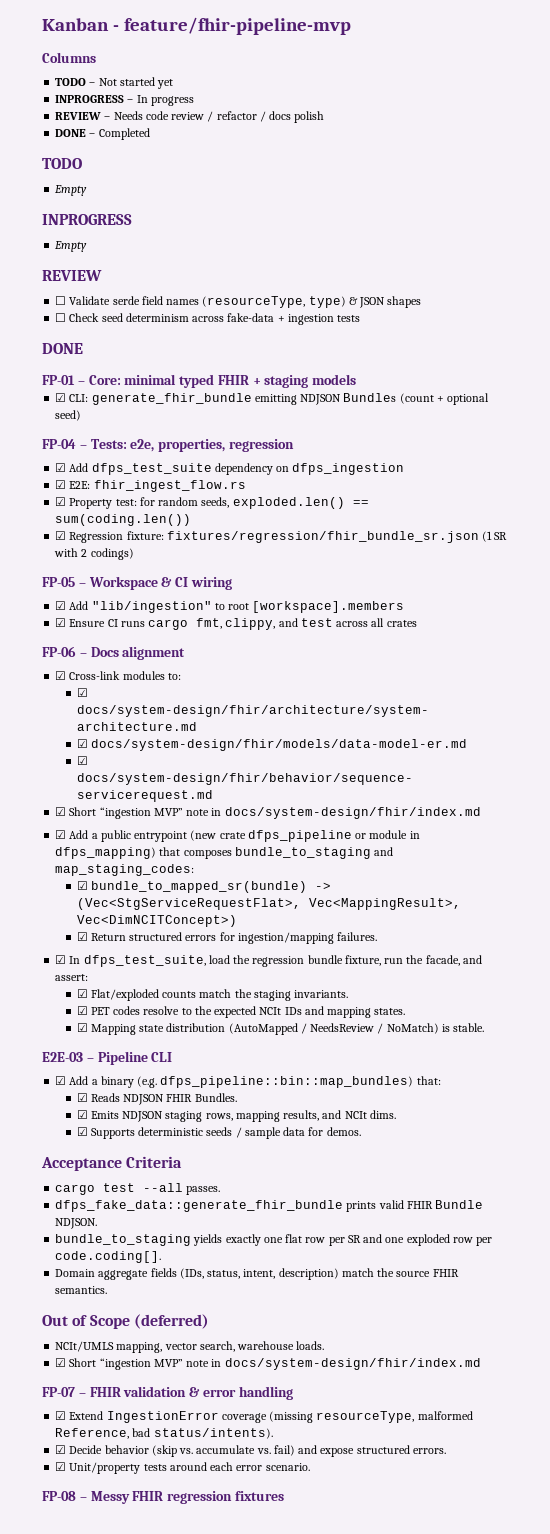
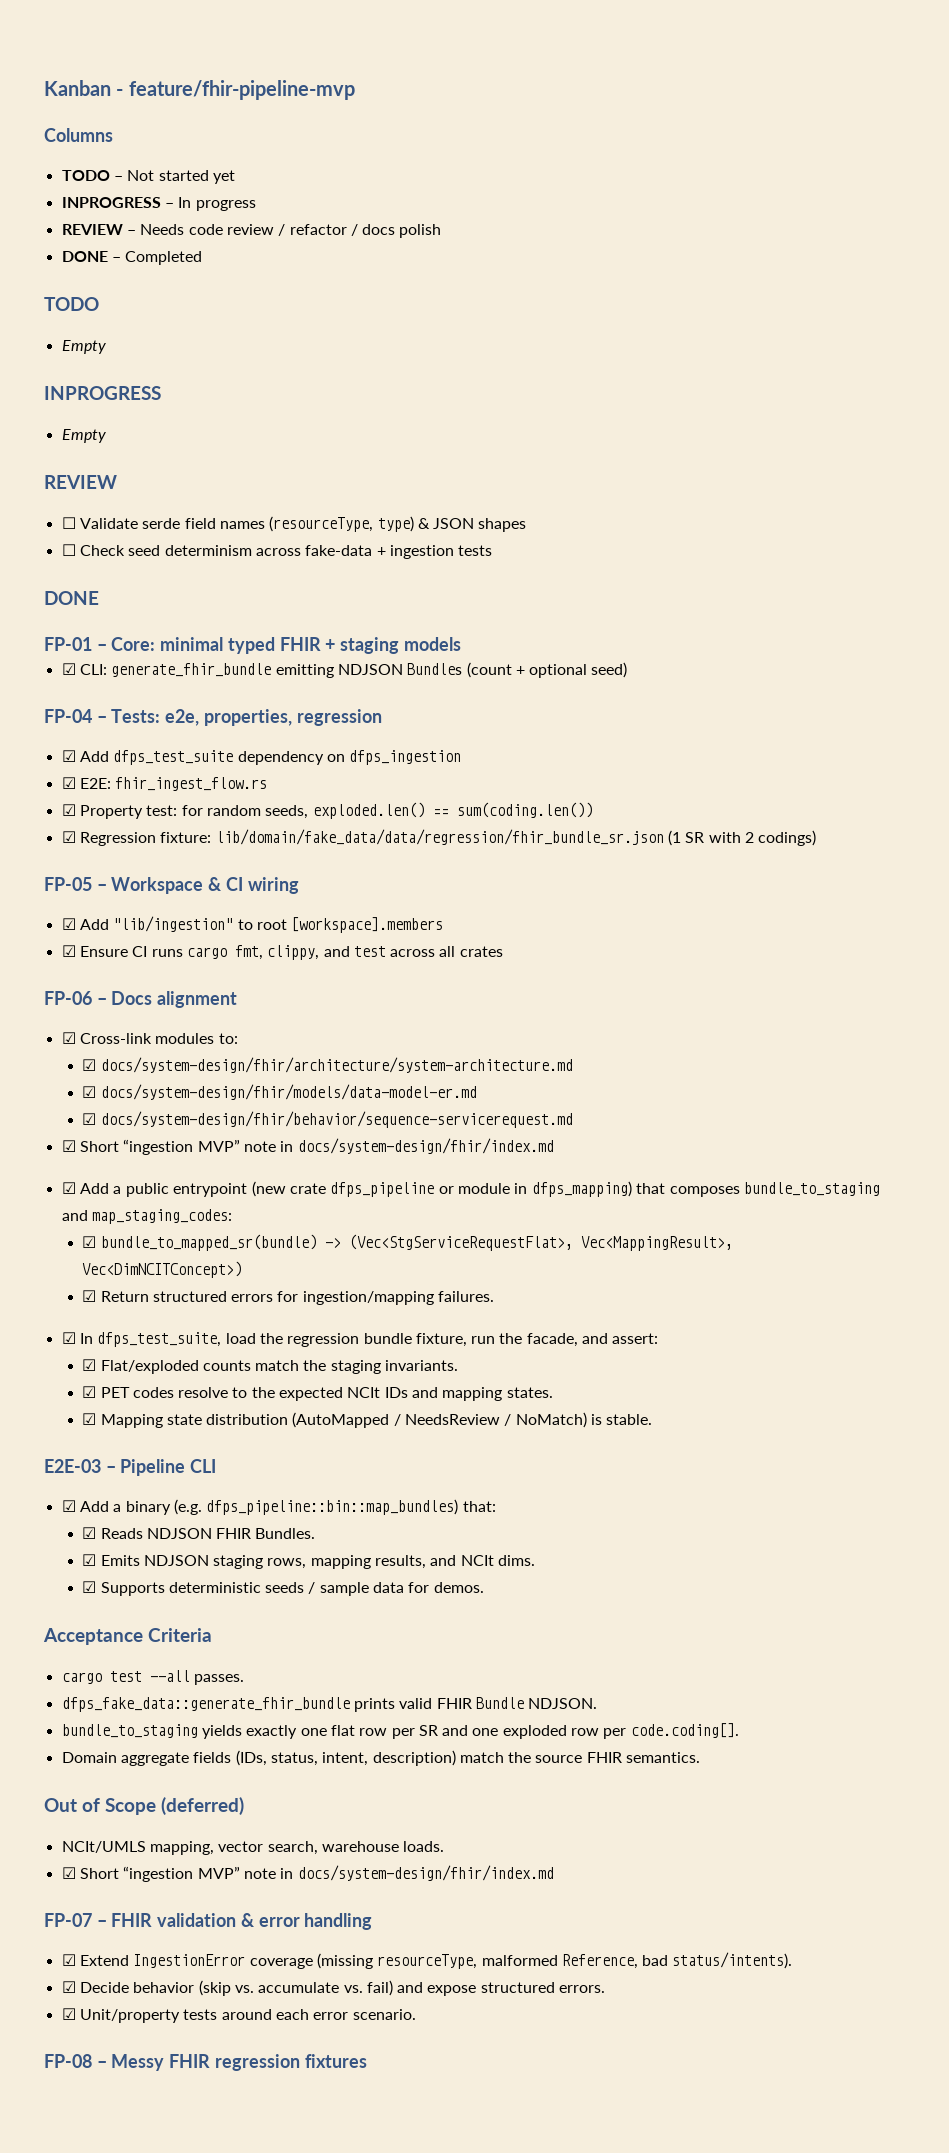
- ☑ Regression fixture: fixtures/regression/fhir_bundle_sr.json (1 SR with 2 codings)
+ ☑ Regression fixture: lib/domain/fake_data/data/regression/fhir_bundle_sr.json (1 SR with 2 codings)

